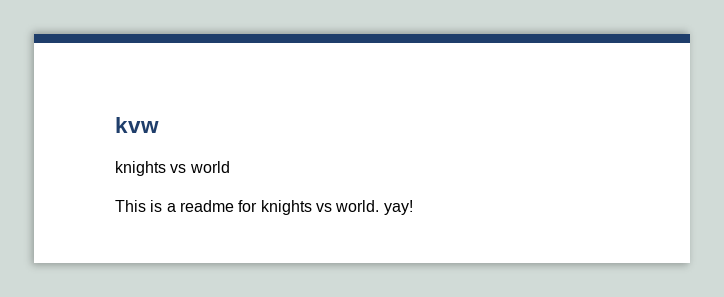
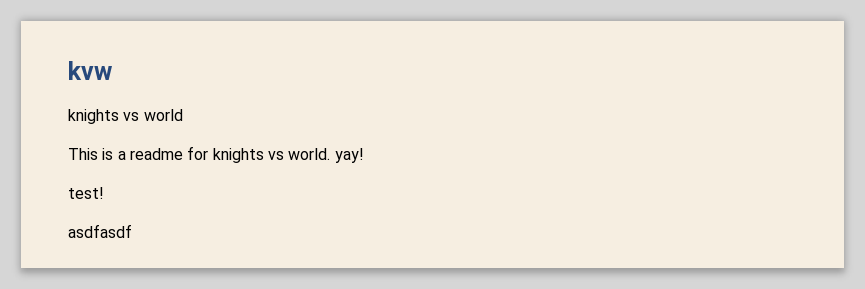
+ test!
+ asdfasdf

